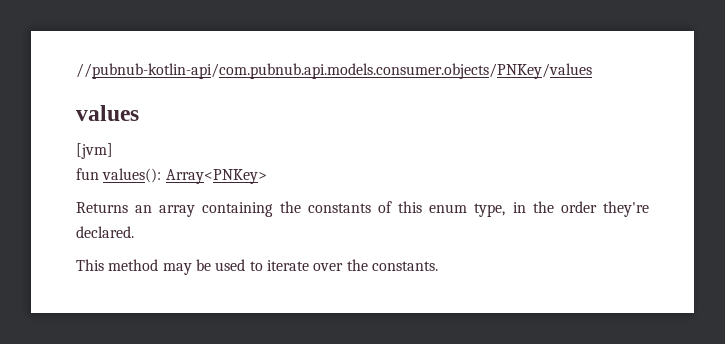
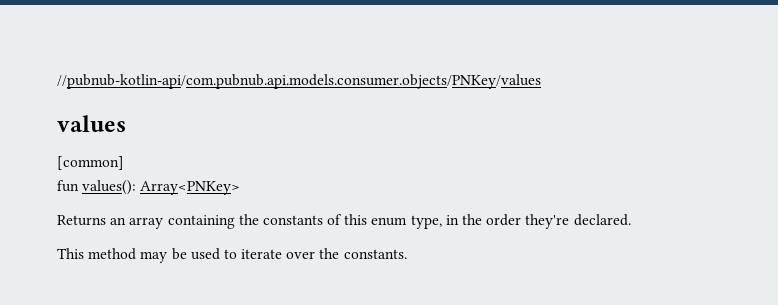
- [jvm]
+ [common]

